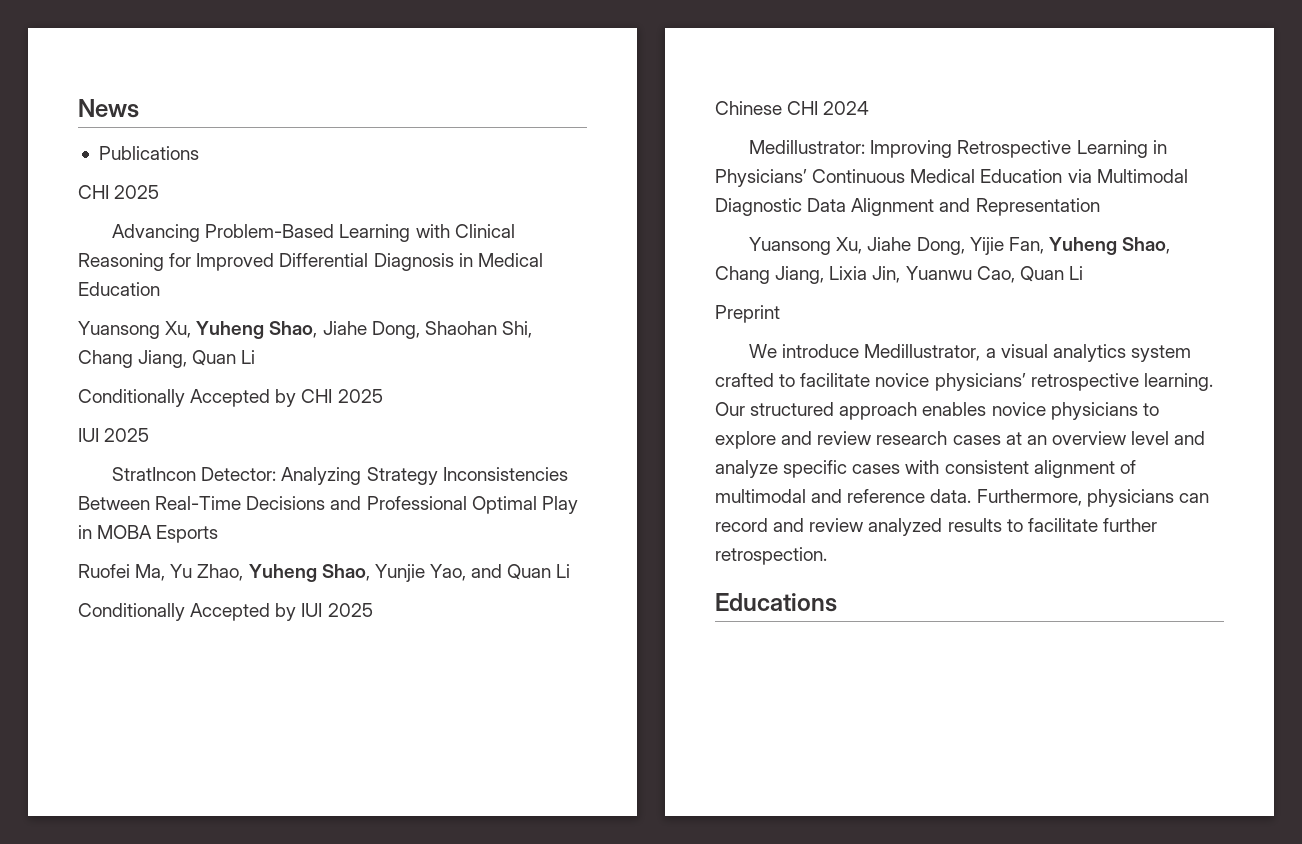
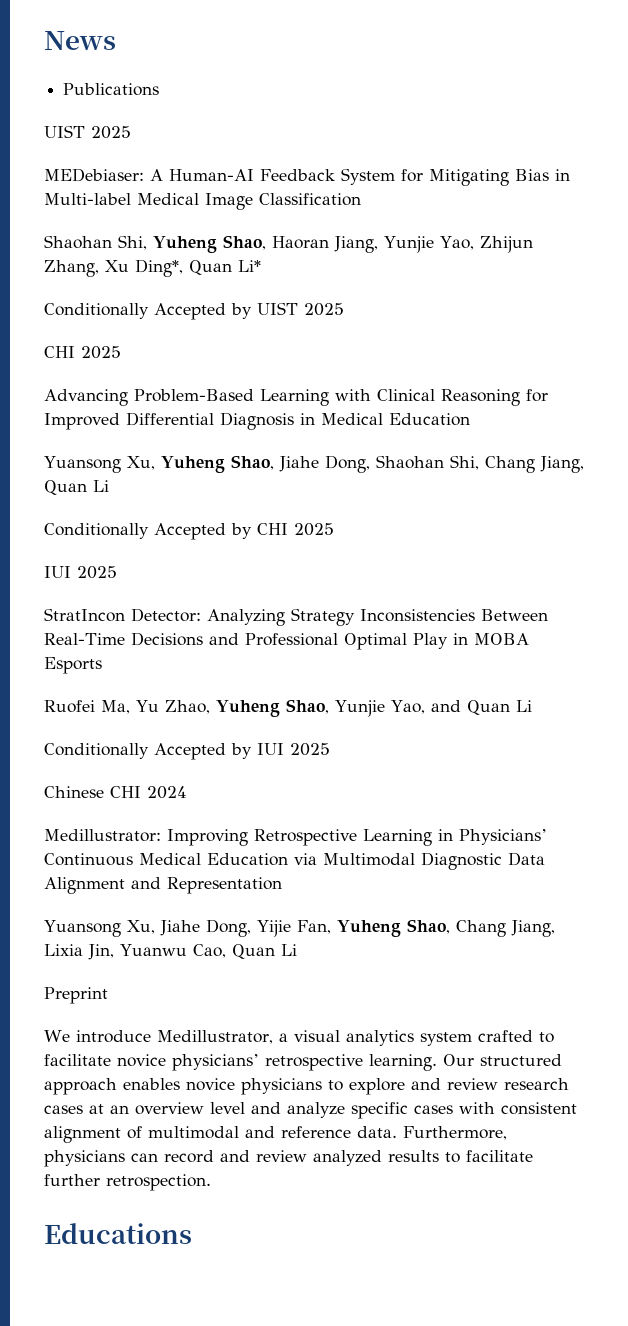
  Publications
+ UIST 2025
+ MEDebiaser: A Human-AI Feedback System for Mitigating Bias in Multi-label Medical Image Classification
+ Shaohan Shi, Yuheng Shao, Haoran Jiang, Yunjie Yao, Zhijun Zhang, Xu Ding*, Quan Li*
+ Conditionally Accepted by UIST 2025

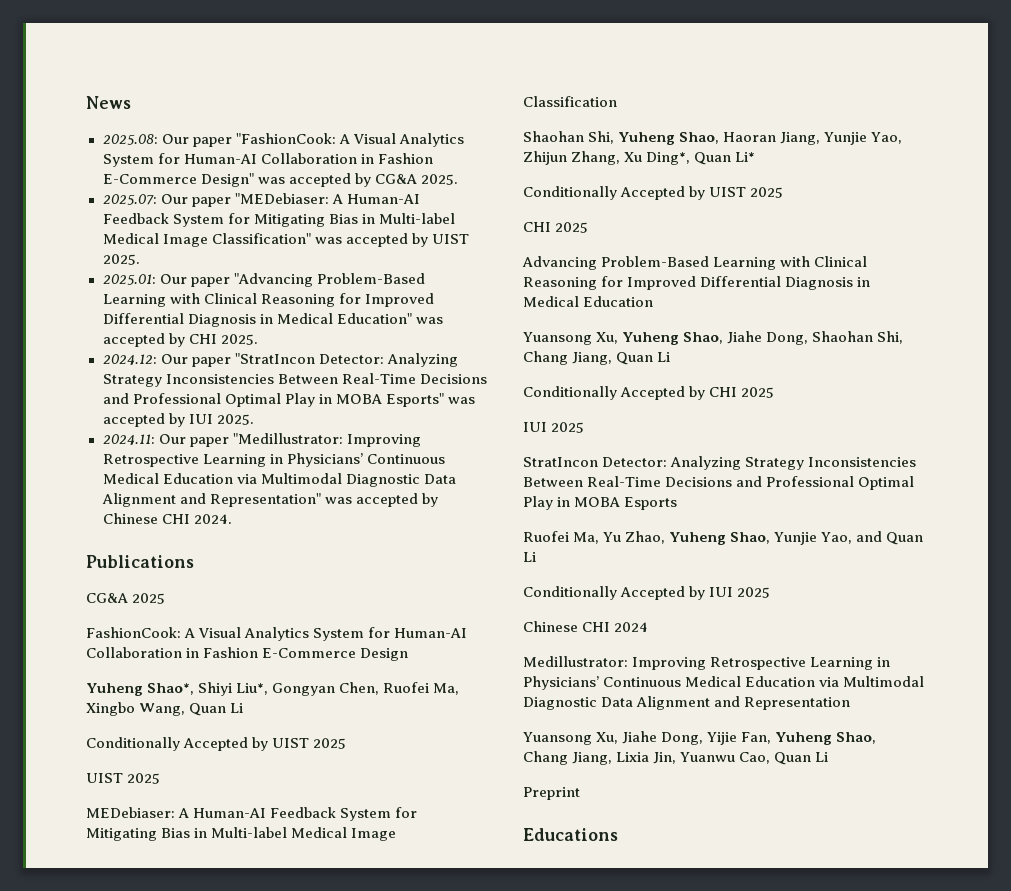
+ 2025.08: Our paper "FashionCook: A Visual Analytics System for Human-AI Collaboration in Fashion E-Commerce Design" was accepted by CG&A 2025.
+ 2025.07: Our paper "MEDebiaser: A Human-AI Feedback System for Mitigating Bias in Multi-label Medical Image Classification" was accepted by UIST 2025.
+ 2025.01: Our paper "Advancing Problem-Based Learning with Clinical Reasoning for Improved Differential Diagnosis in Medical Education" was accepted by CHI 2025.
+ 2024.12: Our paper "StratIncon Detector: Analyzing Strategy Inconsistencies Between Real-Time Decisions and Professional Optimal Play in MOBA Esports" was accepted by IUI 2025.
+ 2024.11: Our paper "Medillustrator: Improving Retrospective Learning in Physicians’ Continuous Medical Education via Multimodal Diagnostic Data Alignment and Representation" was accepted by Chinese CHI 2024.
  Publications
+ CG&A 2025
+ FashionCook: A Visual Analytics System for Human-AI Collaboration in Fashion E-Commerce Design
+ Yuheng Shao*, Shiyi Liu*, Gongyan Chen, Ruofei Ma, Xingbo Wang, Quan Li
+ Conditionally Accepted by UIST 2025
- We introduce Medillustrator, a visual analytics system crafted to facilitate novice physicians’ retrospective learning. Our structured approach enables novice physicians to explore and review research cases at an overview level and analyze specific cases with consistent alignment of multimodal and reference data. Furthermore, physicians can record and review analyzed results to facilitate further retrospection.

